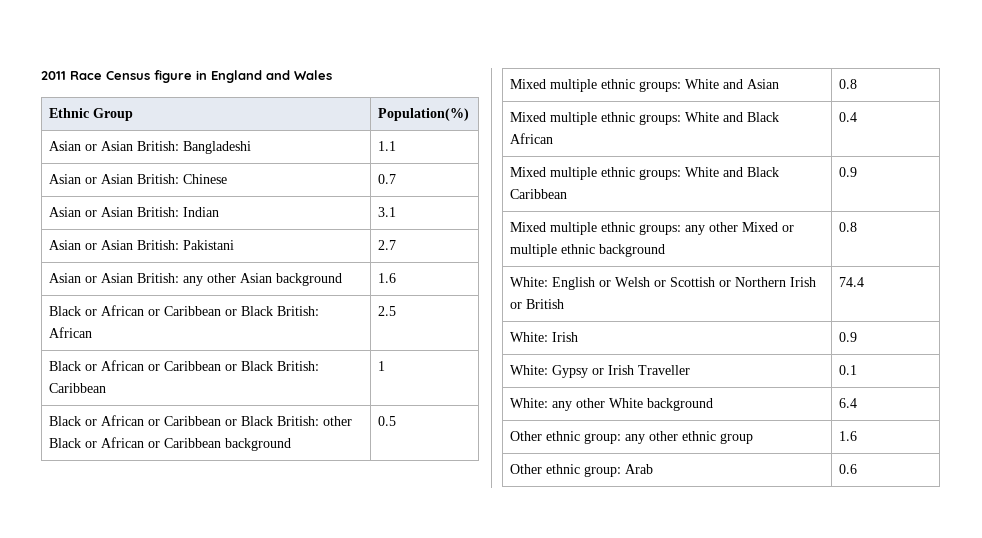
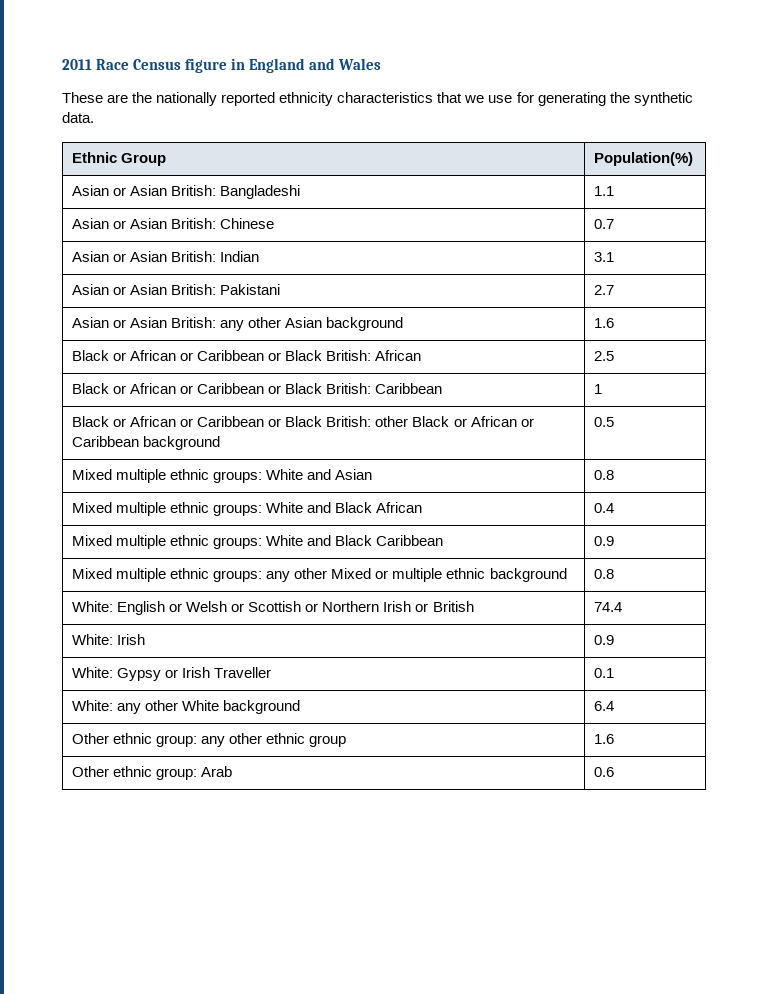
+ These are the nationally reported ethnicity characteristics that we use for generating the synthetic data.

